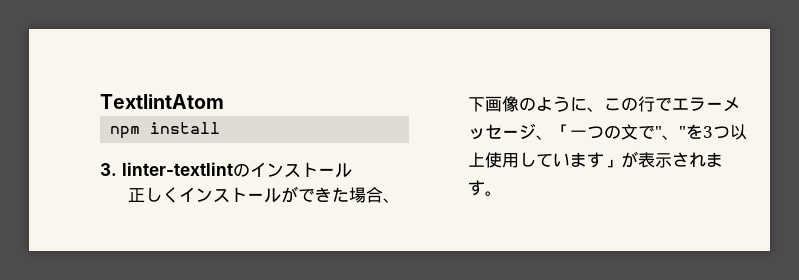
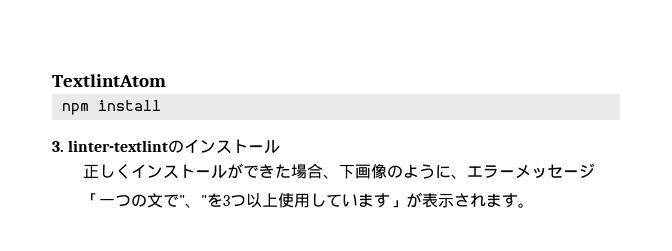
- 正しくインストールができた場合、下画像のように、この行でエラーメッセージ、「一つの文で"、"を3つ以上使用しています」が表示されます。
+ 正しくインストールができた場合、下画像のように、エラーメッセージ「一つの文で"、"を3つ以上使用しています」が表示されます。

